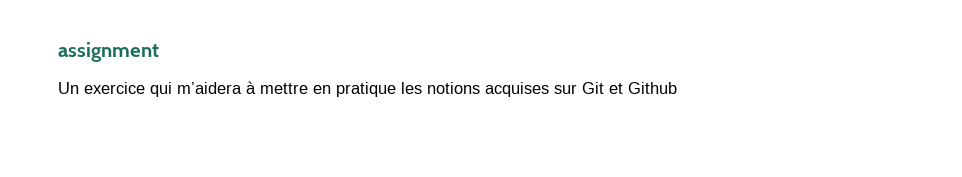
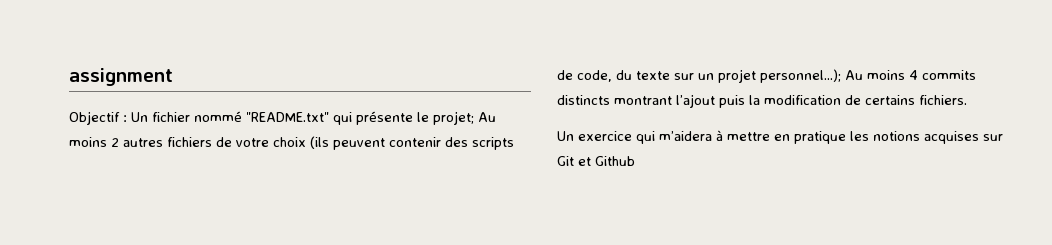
+ Objectif : Un fichier nommé "README.txt" qui présente le projet; Au moins 2 autres fichiers de votre choix (ils peuvent contenir des scripts de code, du texte sur un projet personnel...); Au moins 4 commits distincts montrant l’ajout puis la modification de certains fichiers.

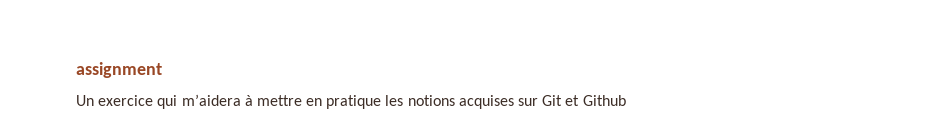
- Objectif : Un fichier nommé "README.txt" qui présente le projet; Au moins 2 autres fichiers de votre choix (ils peuvent contenir des scripts de code, du texte sur un projet personnel...); Au moins 4 commits distincts montrant l’ajout puis la modification de certains fichiers.

